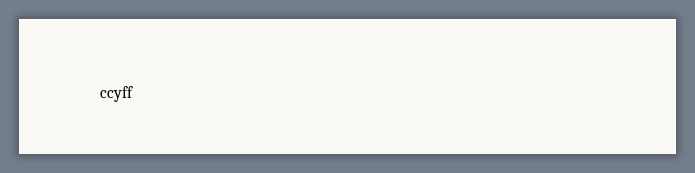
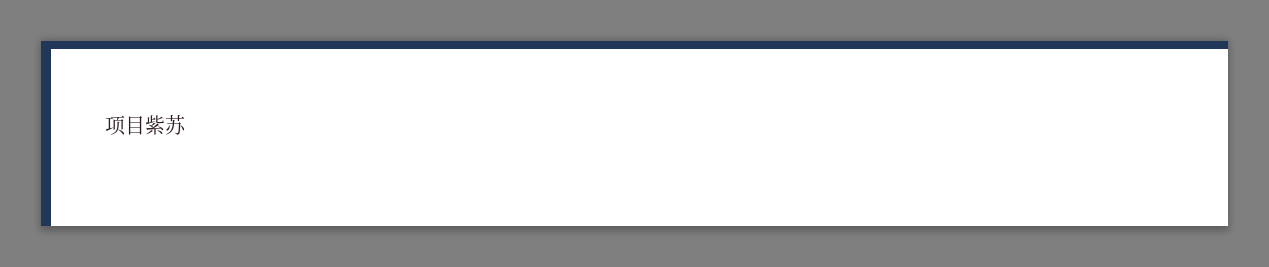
- ccyff
+ 项目紫苏

